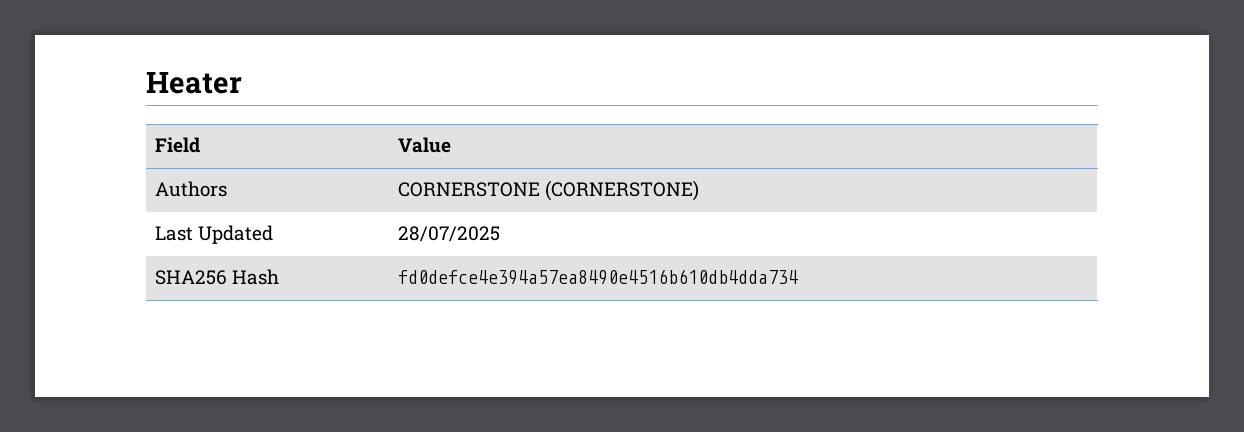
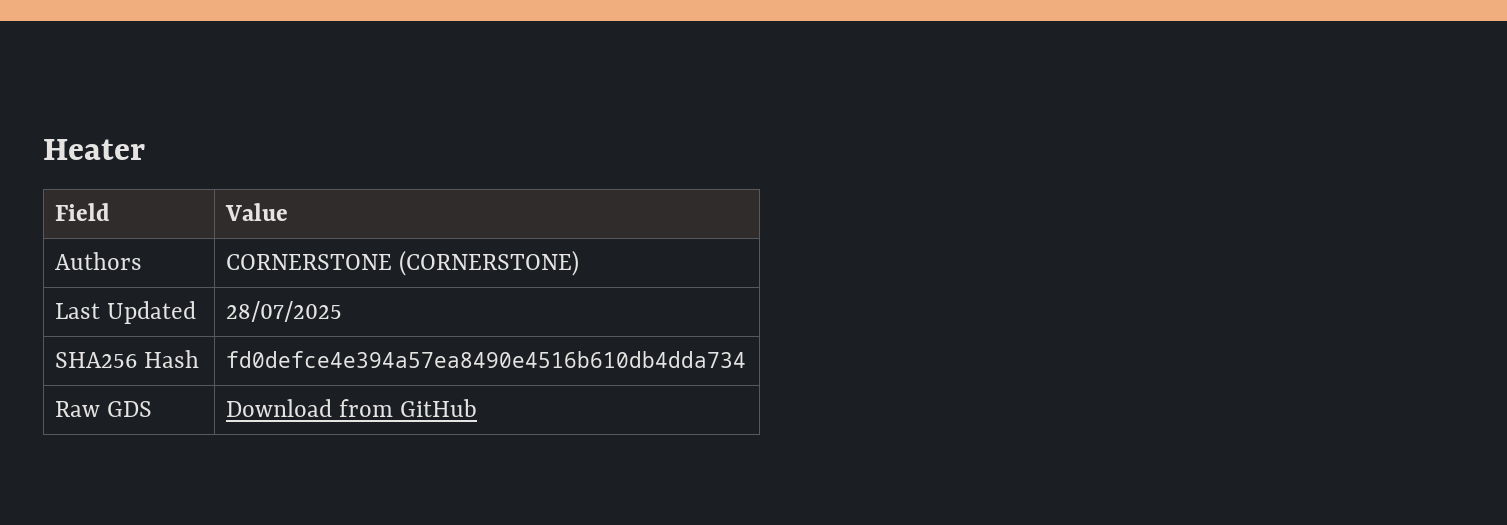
+ Raw GDS | Download from GitHub

